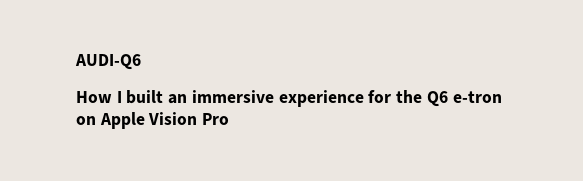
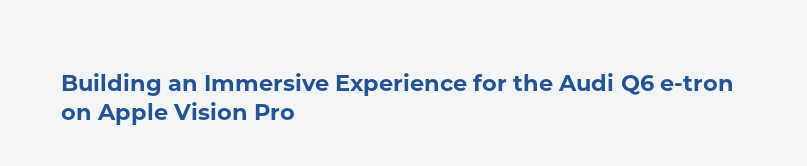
- AUDI-Q6
- How I built an immersive experience for the Q6 e-tron on Apple Vision Pro
+ Building an Immersive Experience for the Audi Q6 e-tron on Apple Vision Pro

